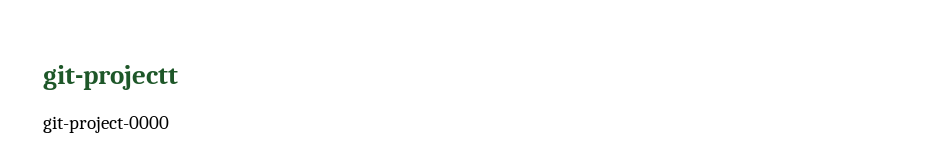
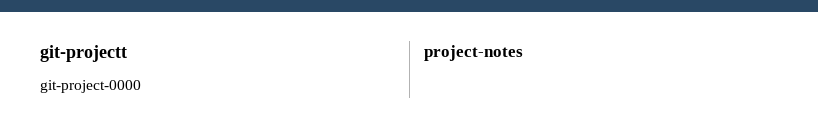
+ project-notes

